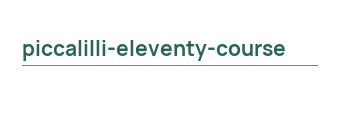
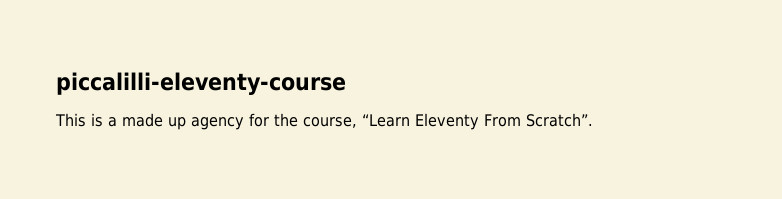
+ This is a made up agency for the course, “Learn Eleventy From Scratch”.

